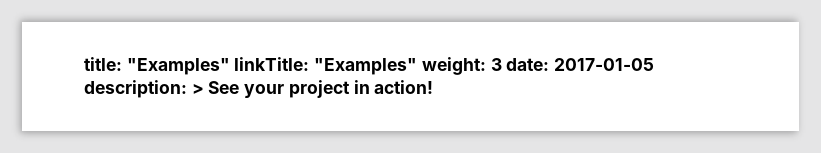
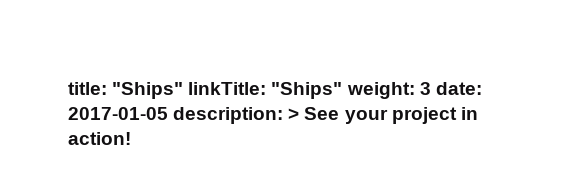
- title: "Examples" linkTitle: "Examples" weight: 3 date: 2017-01-05 description: > See your project in action!
+ title: "Ships" linkTitle: "Ships" weight: 3 date: 2017-01-05 description: > See your project in action!

